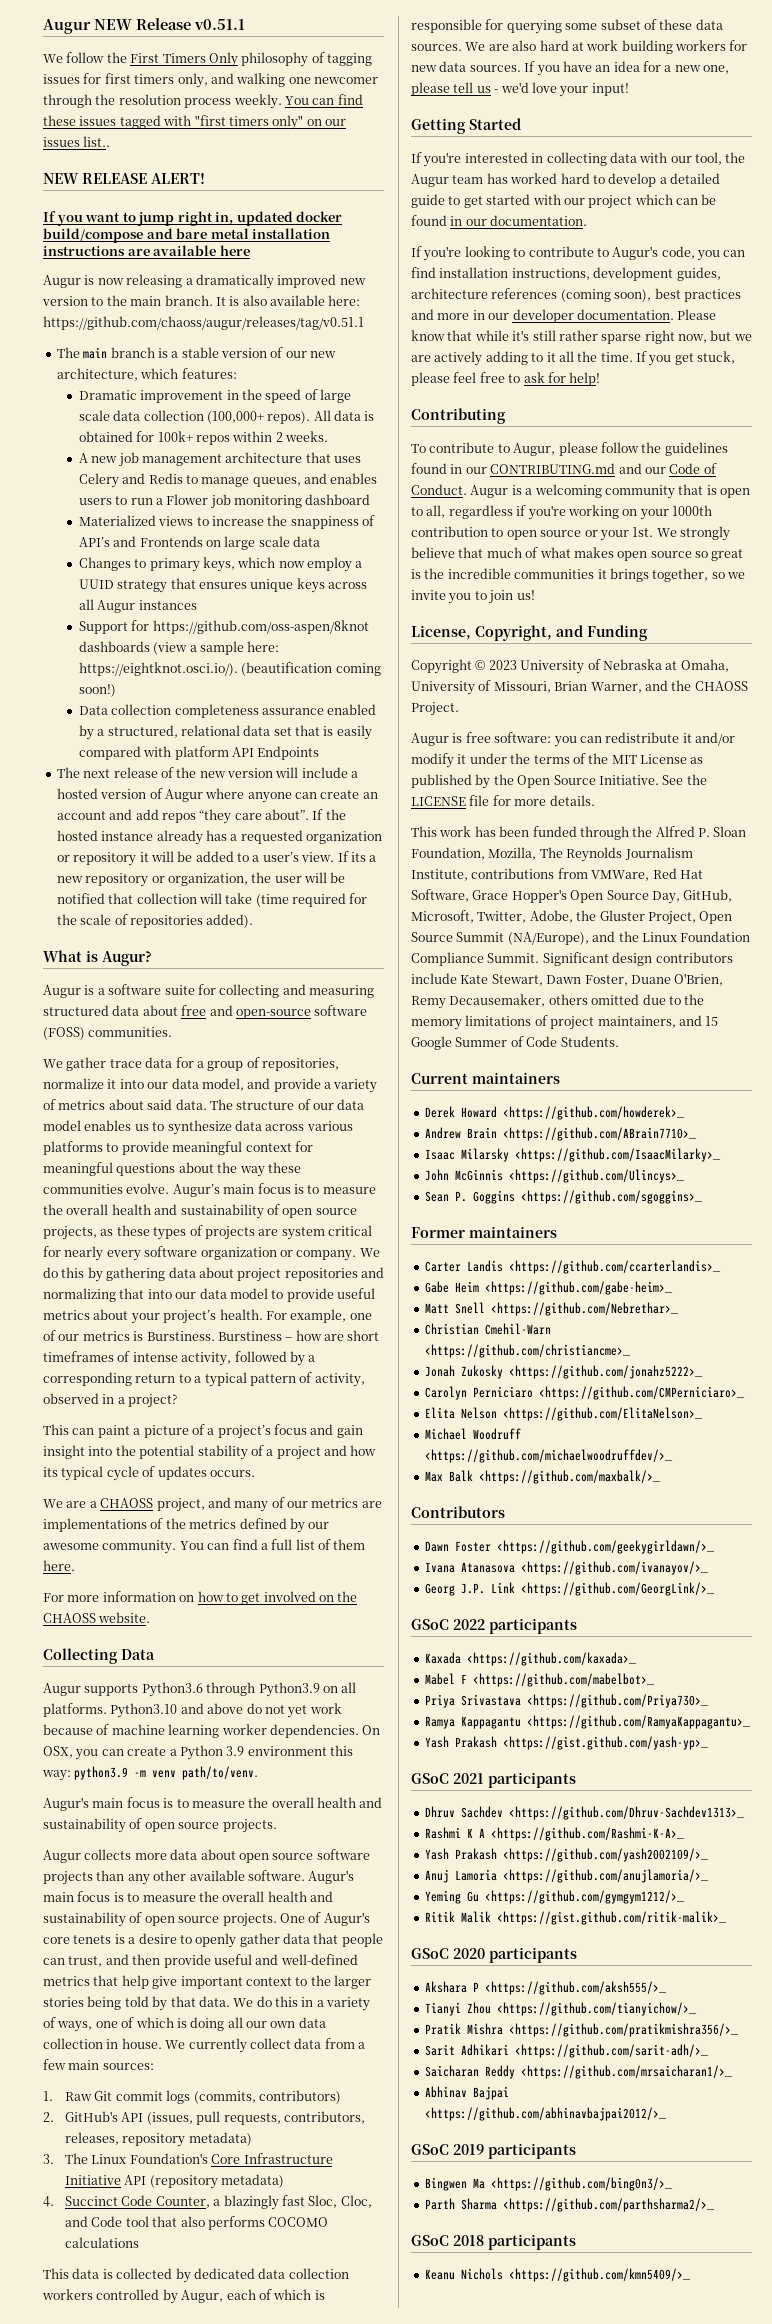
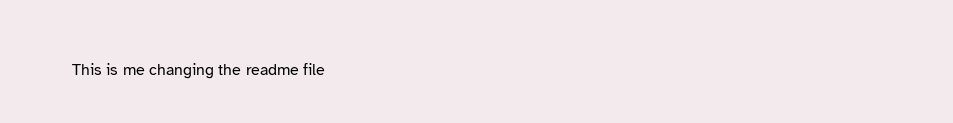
- Augur NEW Release v0.51.1
- We follow the First Timers Only philosophy of tagging issues for first timers only, and walking one newcomer through the resolution process weekly. You can find these issues tagged with "first timers only" on our issues list..
- NEW RELEASE ALERT!
- If you want to jump right in, updated docker build/compose and bare metal installation instructions are available here
- Augur is now releasing a dramatically improved new version to the main branch. It is also available here: https://github.com/chaoss/augur/releases/tag/v0.51.1
- The main branch is a stable version of our new architecture, which features:
- Dramatic improvement in the speed of large scale data collection (100,000+ repos). All data is obtained for 100k+ repos within 2 weeks.
- A new job management architecture that uses Celery and Redis to manage queues, and enables users to run a Flower job monitoring dashboard
- Materialized views to increase the snappiness of API’s and Frontends on large scale data
- Changes to primary keys, which now employ a UUID strategy that ensures unique keys across all Augur instances
- Support for https://github.com/oss-aspen/8knot dashboards (view a sample here: https://eightknot.osci.io/). (beautification coming soon!)
- Data collection completeness assurance enabled by a structured, relational data set that is easily compared with platform API Endpoints
- The next release of the new version will include a hosted version of Augur where anyone can create an account and add repos “they care about”. If the hosted instance already has a requested organization or repository it will be added to a user’s view. If its a new repository or organization, the user will be notified that collection will take (time required for the scale of repositories added).
- What is Augur?
- Augur is a software suite for collecting and measuring structured data about free and open-source software (FOSS) communities.
- We gather trace data for a group of repositories, normalize it into our data model, and provide a variety of metrics about said data. The structure of our data model enables us to synthesize data across various platforms to provide meaningful context for meaningful questions about the way these communities evolve. Augur’s main focus is to measure the overall health and sustainability of open source projects, as these types of projects are system critical for nearly every software organization or company. We do this by gathering data about project repositories and normalizing that into our data model to provide useful metrics about your project’s health. For example, one of our metrics is Burstiness. Burstiness – how are short timeframes of intense activity, followed by a corresponding return to a typical pattern of activity, observed in a project?
- This can paint a picture of a project’s focus and gain insight into the potential stability of a project and how its typical cycle of updates occurs.
- We are a CHAOSS project, and many of our metrics are implementations of the metrics defined by our awesome community. You can find a full list of them here.
- For more information on how to get involved on the CHAOSS website.
- Collecting Data
- Augur supports Python3.6 through Python3.9 on all platforms. Python3.10 and above do not yet work because of machine learning worker dependencies. On OSX, you can create a Python 3.9 environment this way: python3.9 -m venv path/to/venv.
- Augur's main focus is to measure the overall health and sustainability of open source projects.
- Augur collects more data about open source software projects than any other available software. Augur's main focus is to measure the overall health and sustainability of open source projects. One of Augur's core tenets is a desire to openly gather data that people can trust, and then provide useful and well-defined metrics that help give important context to the larger stories being told by that data. We do this in a variety of ways, one of which is doing all our own data collection in house. We currently collect data from a few main sources:
- 1. Raw Git commit logs (commits, contributors)
- 2. GitHub's API (issues, pull requests, contributors, releases, repository metadata)
- 3. The Linux Foundation's Core Infrastructure Initiative API (repository metadata)
- 4. Succinct Code Counter, a blazingly fast Sloc, Cloc, and Code tool that also performs COCOMO calculations
- This data is collected by dedicated data collection workers controlled by Augur, each of which is responsible for querying some subset of these data sources. We are also hard at work building workers for new data sources. If you have an idea for a new one, please tell us - we'd love your input!
- Getting Started
- If you're interested in collecting data with our tool, the Augur team has worked hard to develop a detailed guide to get started with our project which can be found in our documentation.
- If you're looking to contribute to Augur's code, you can find installation instructions, development guides, architecture references (coming soon), best practices and more in our developer documentation. Please know that while it's still rather sparse right now, but we are actively adding to it all the time. If you get stuck, please feel free to ask for help!
- Contributing
- To contribute to Augur, please follow the guidelines found in our CONTRIBUTING.md and our Code of Conduct. Augur is a welcoming community that is open to all, regardless if you're working on your 1000th contribution to open source or your 1st. We strongly believe that much of what makes open source so great is the incredible communities it brings together, so we invite you to join us!
- License, Copyright, and Funding
- Copyright © 2023 University of Nebraska at Omaha, University of Missouri, Brian Warner, and the CHAOSS Project.
- Augur is free software: you can redistribute it and/or modify it under the terms of the MIT License as published by the Open Source Initiative. See the LICENSE file for more details.
- This work has been funded through the Alfred P. Sloan Foundation, Mozilla, The Reynolds Journalism Institute, contributions from VMWare, Red Hat Software, Grace Hopper's Open Source Day, GitHub, Microsoft, Twitter, Adobe, the Gluster Project, Open Source Summit (NA/Europe), and the Linux Foundation Compliance Summit. Significant design contributors include Kate Stewart, Dawn Foster, Duane O'Brien, Remy Decausemaker, others omitted due to the memory limitations of project maintainers, and 15 Google Summer of Code Students.
- Current maintainers
- Derek Howard <https://github.com/howderek>_
- Andrew Brain <https://github.com/ABrain7710>_
- Isaac Milarsky <https://github.com/IsaacMilarky>_
- John McGinnis <https://github.com/Ulincys>_
- Sean P. Goggins <https://github.com/sgoggins>_
- Former maintainers
- Carter Landis <https://github.com/ccarterlandis>_
- Gabe Heim <https://github.com/gabe-heim>_
- Matt Snell <https://github.com/Nebrethar>_
- Christian Cmehil-Warn <https://github.com/christiancme>_
- Jonah Zukosky <https://github.com/jonahz5222>_
- Carolyn Perniciaro <https://github.com/CMPerniciaro>_
- Elita Nelson <https://github.com/ElitaNelson>_
- Michael Woodruff <https://github.com/michaelwoodruffdev/>_
- Max Balk <https://github.com/maxbalk/>_
- Contributors
- Dawn Foster <https://github.com/geekygirldawn/>_
- Ivana Atanasova <https://github.com/ivanayov/>_
- Georg J.P. Link <https://github.com/GeorgLink/>_
- GSoC 2022 participants
- Kaxada <https://github.com/kaxada>_
- Mabel F <https://github.com/mabelbot>_
- Priya Srivastava <https://github.com/Priya730>_
- Ramya Kappagantu <https://github.com/RamyaKappagantu>_
- Yash Prakash <https://gist.github.com/yash-yp>_
- GSoC 2021 participants
- Dhruv Sachdev <https://github.com/Dhruv-Sachdev1313>_
- Rashmi K A <https://github.com/Rashmi-K-A>_
- Yash Prakash <https://github.com/yash2002109/>_
- Anuj Lamoria <https://github.com/anujlamoria/>_
- Yeming Gu <https://github.com/gymgym1212/>_
- Ritik Malik <https://gist.github.com/ritik-malik>_
- GSoC 2020 participants
- Akshara P <https://github.com/aksh555/>_
- Tianyi Zhou <https://github.com/tianyichow/>_
- Pratik Mishra <https://github.com/pratikmishra356/>_
- Sarit Adhikari <https://github.com/sarit-adh/>_
- Saicharan Reddy <https://github.com/mrsaicharan1/>_
- Abhinav Bajpai <https://github.com/abhinavbajpai2012/>_
- GSoC 2019 participants
- Bingwen Ma <https://github.com/bing0n3/>_
- Parth Sharma <https://github.com/parthsharma2/>_
- GSoC 2018 participants
- Keanu Nichols <https://github.com/kmn5409/>_
+ This is me changing the readme file

